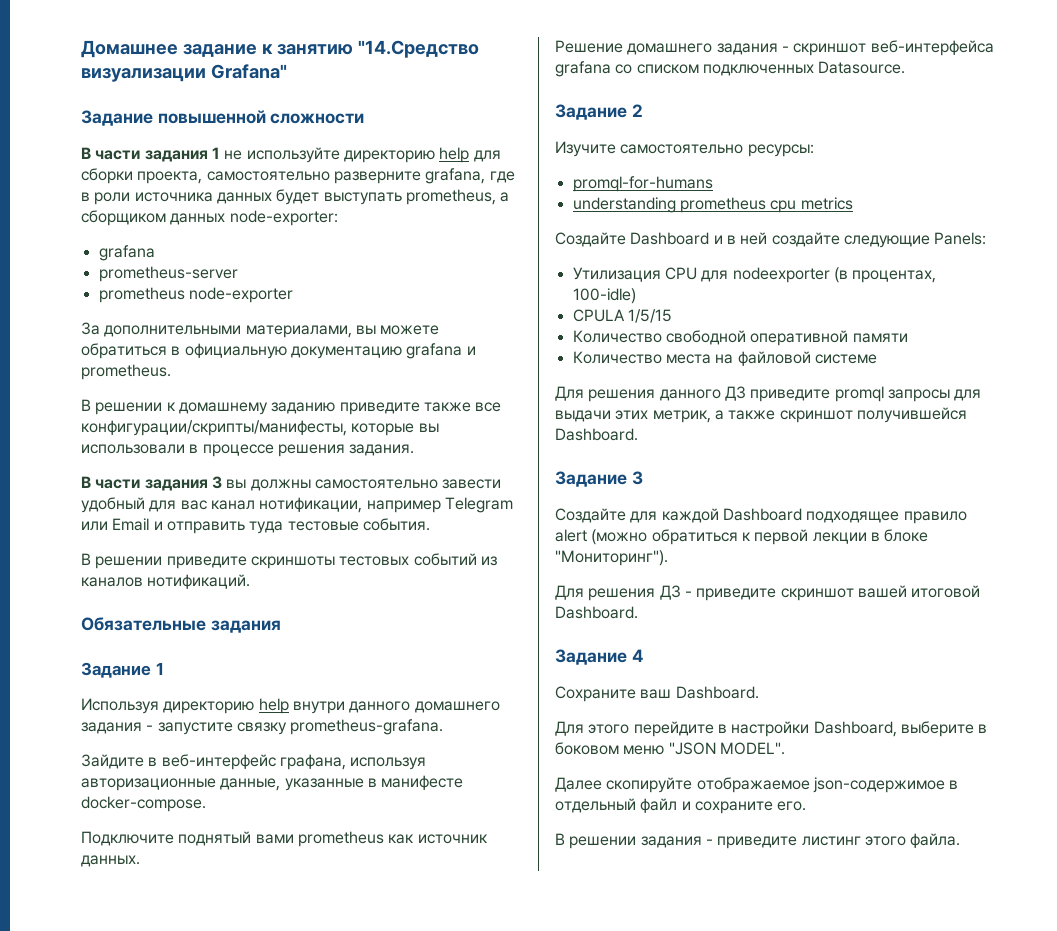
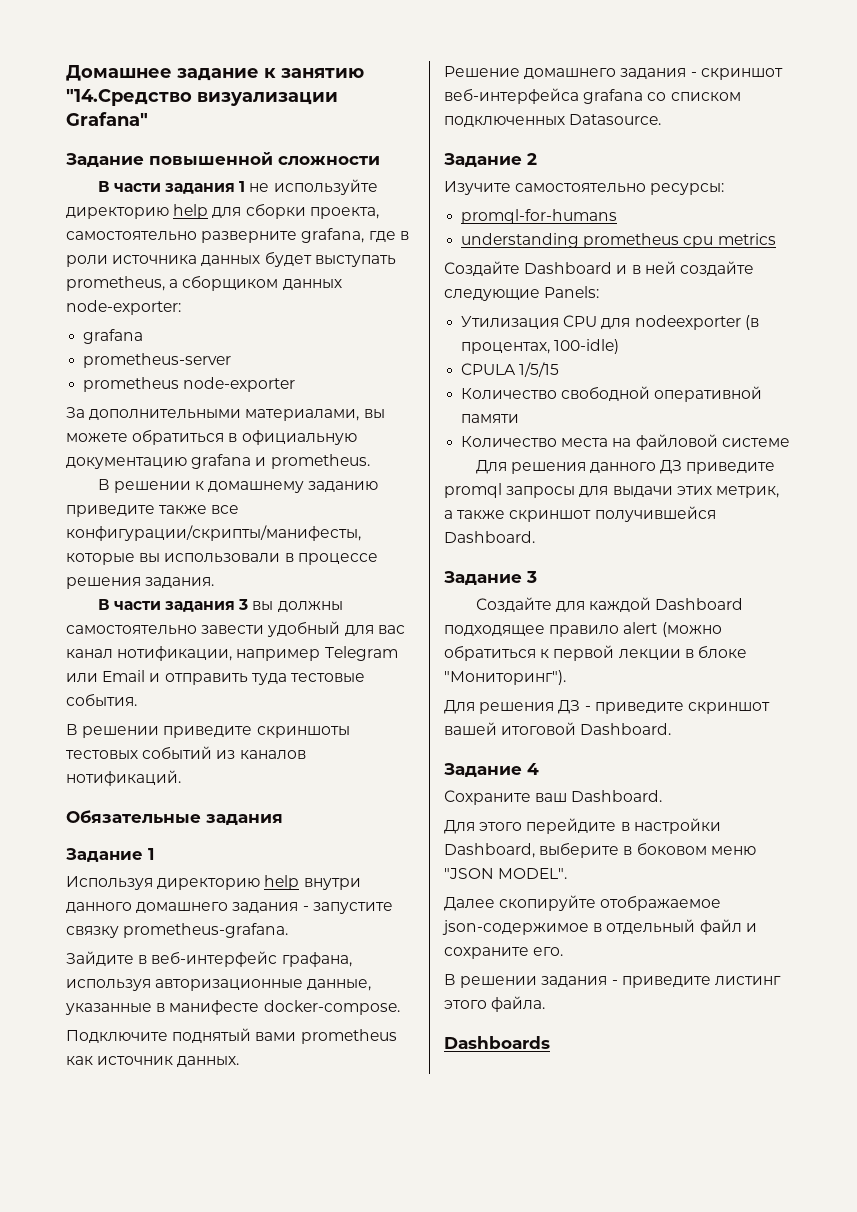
+ Dashboards

